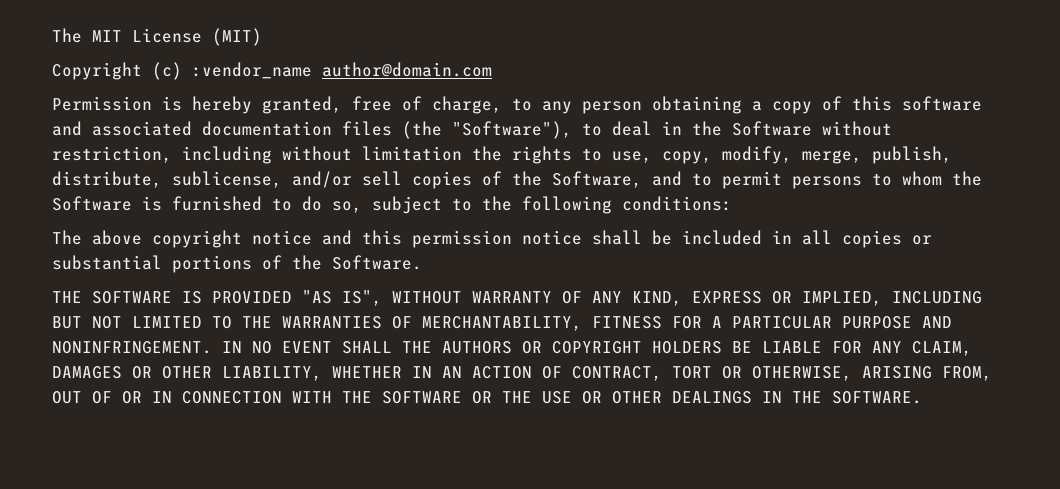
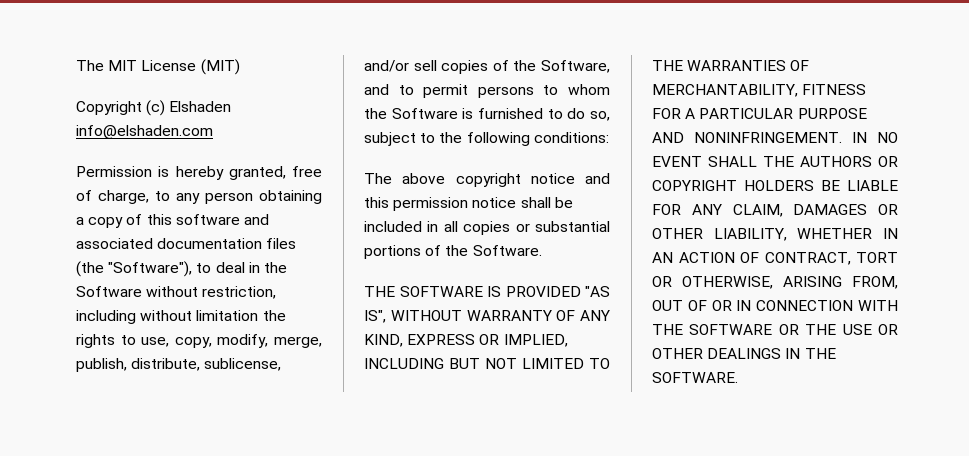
- Copyright (c) :vendor_name author@domain.com
+ Copyright (c) Elshaden info@elshaden.com

